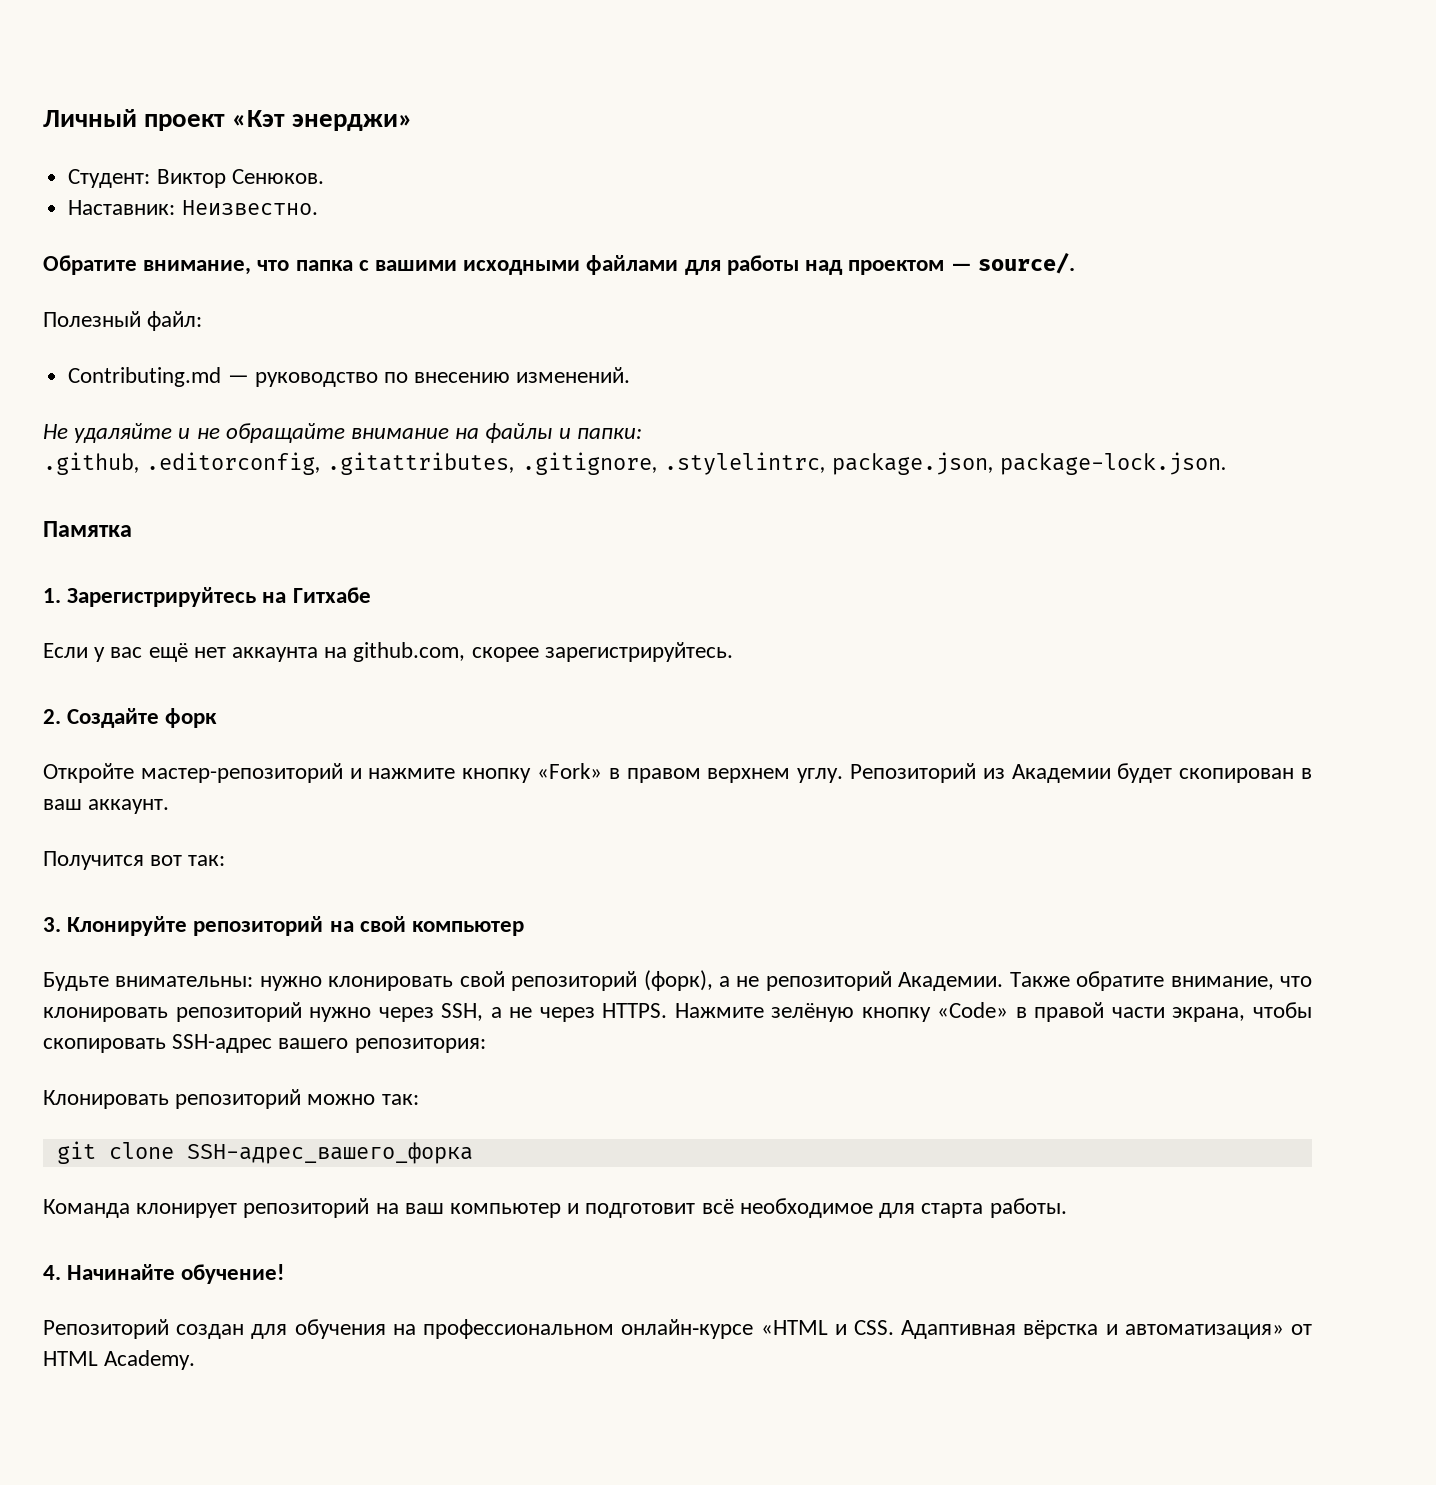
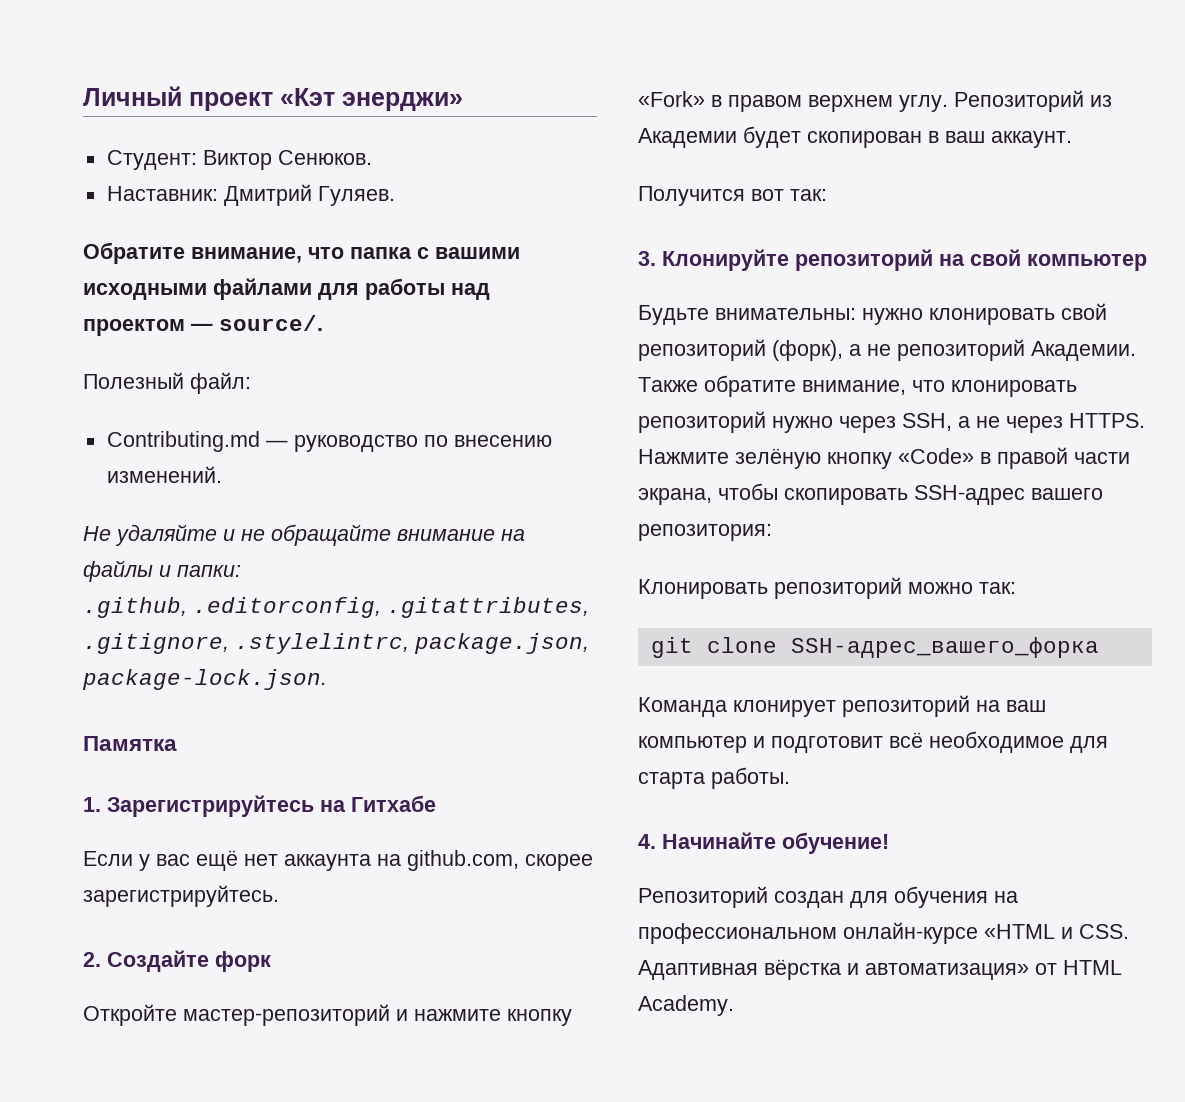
- Наставник: Неизвестно.
+ Наставник: Дмитрий Гуляев.

